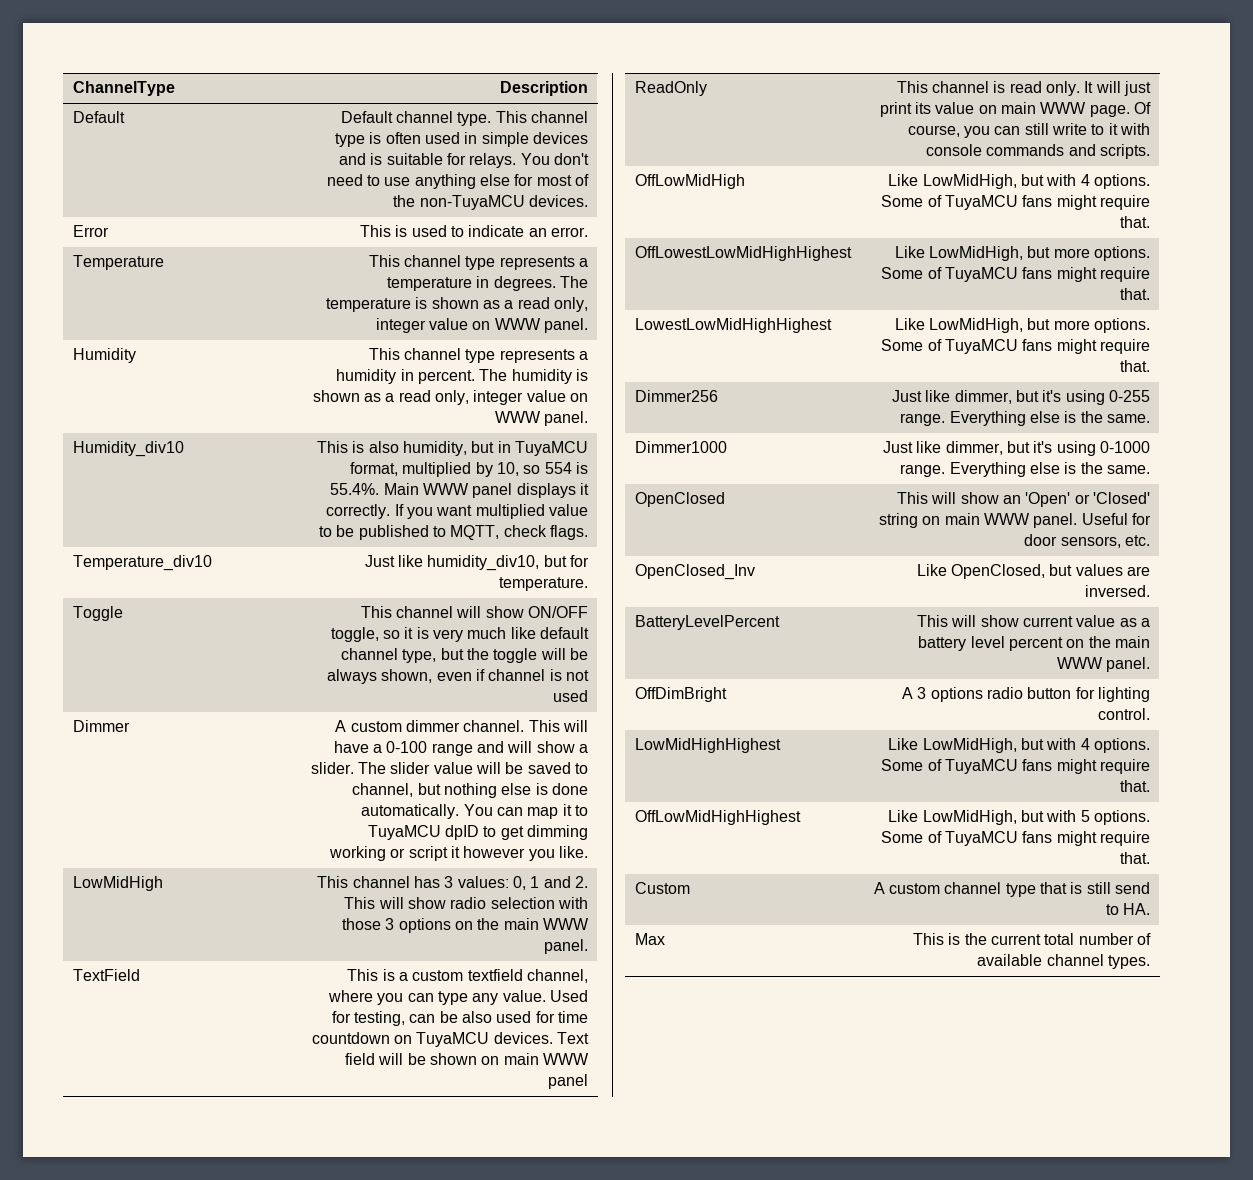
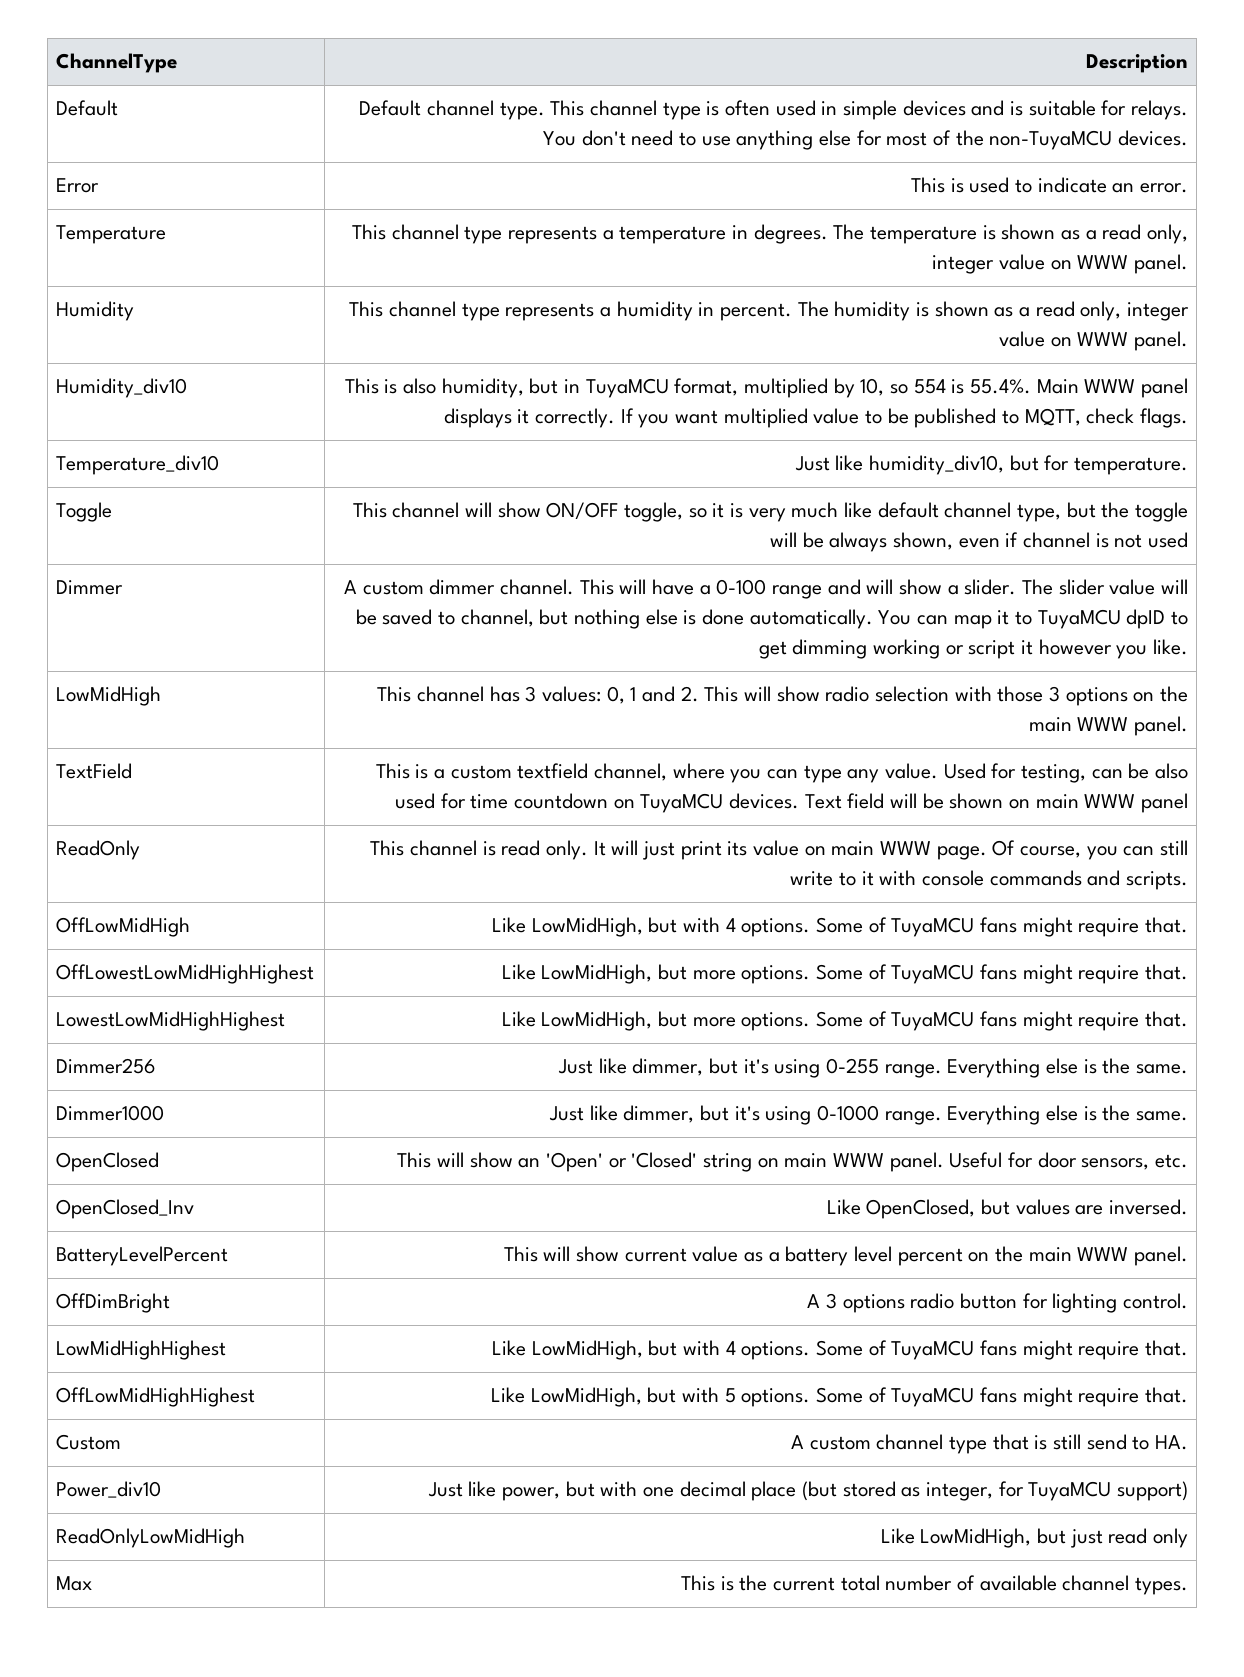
+ Power_div10 | Just like power, but with one decimal place (but stored as integer, for TuyaMCU support)
+ ReadOnlyLowMidHigh | Like LowMidHigh, but just read only

